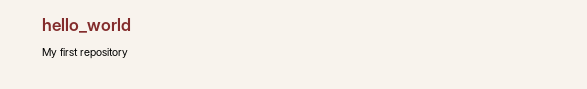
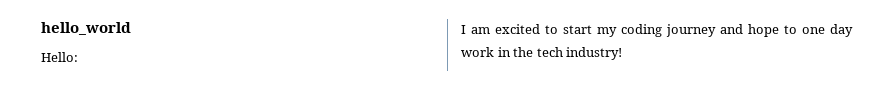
- My first repository
+ Hello:
+ I am excited to start my coding journey and hope to one day work in the tech industry!

